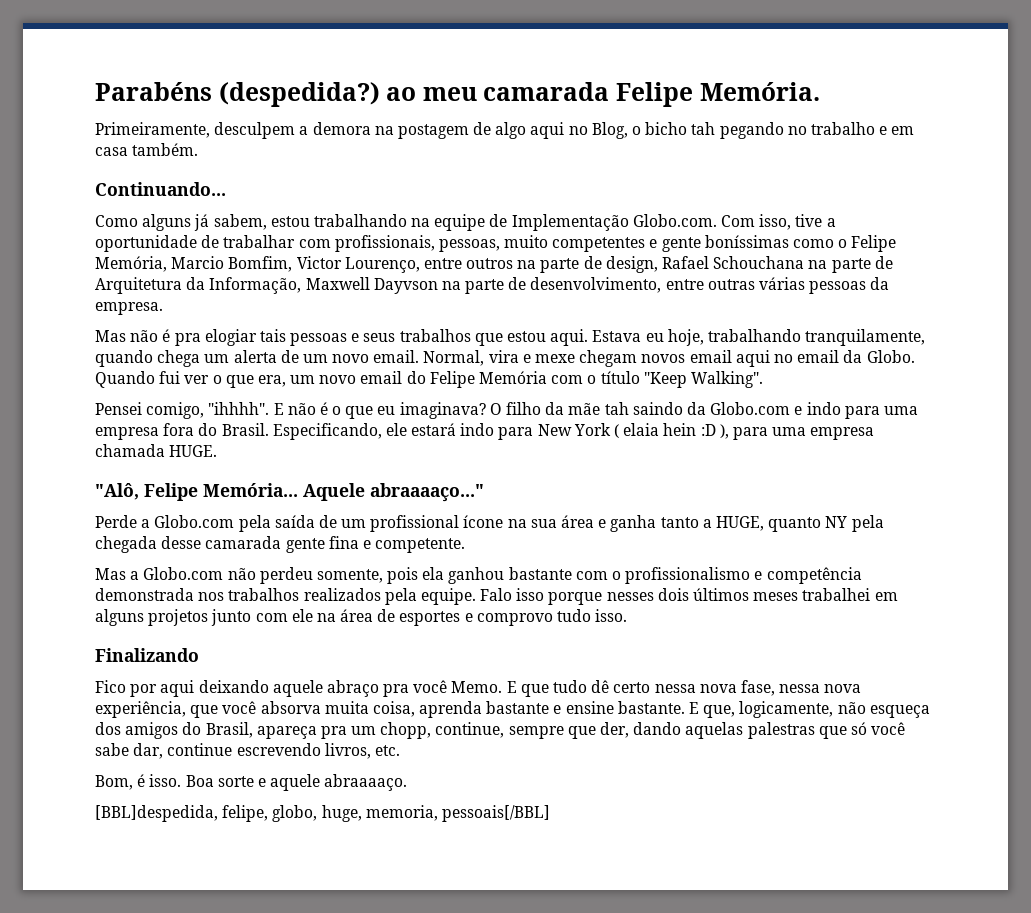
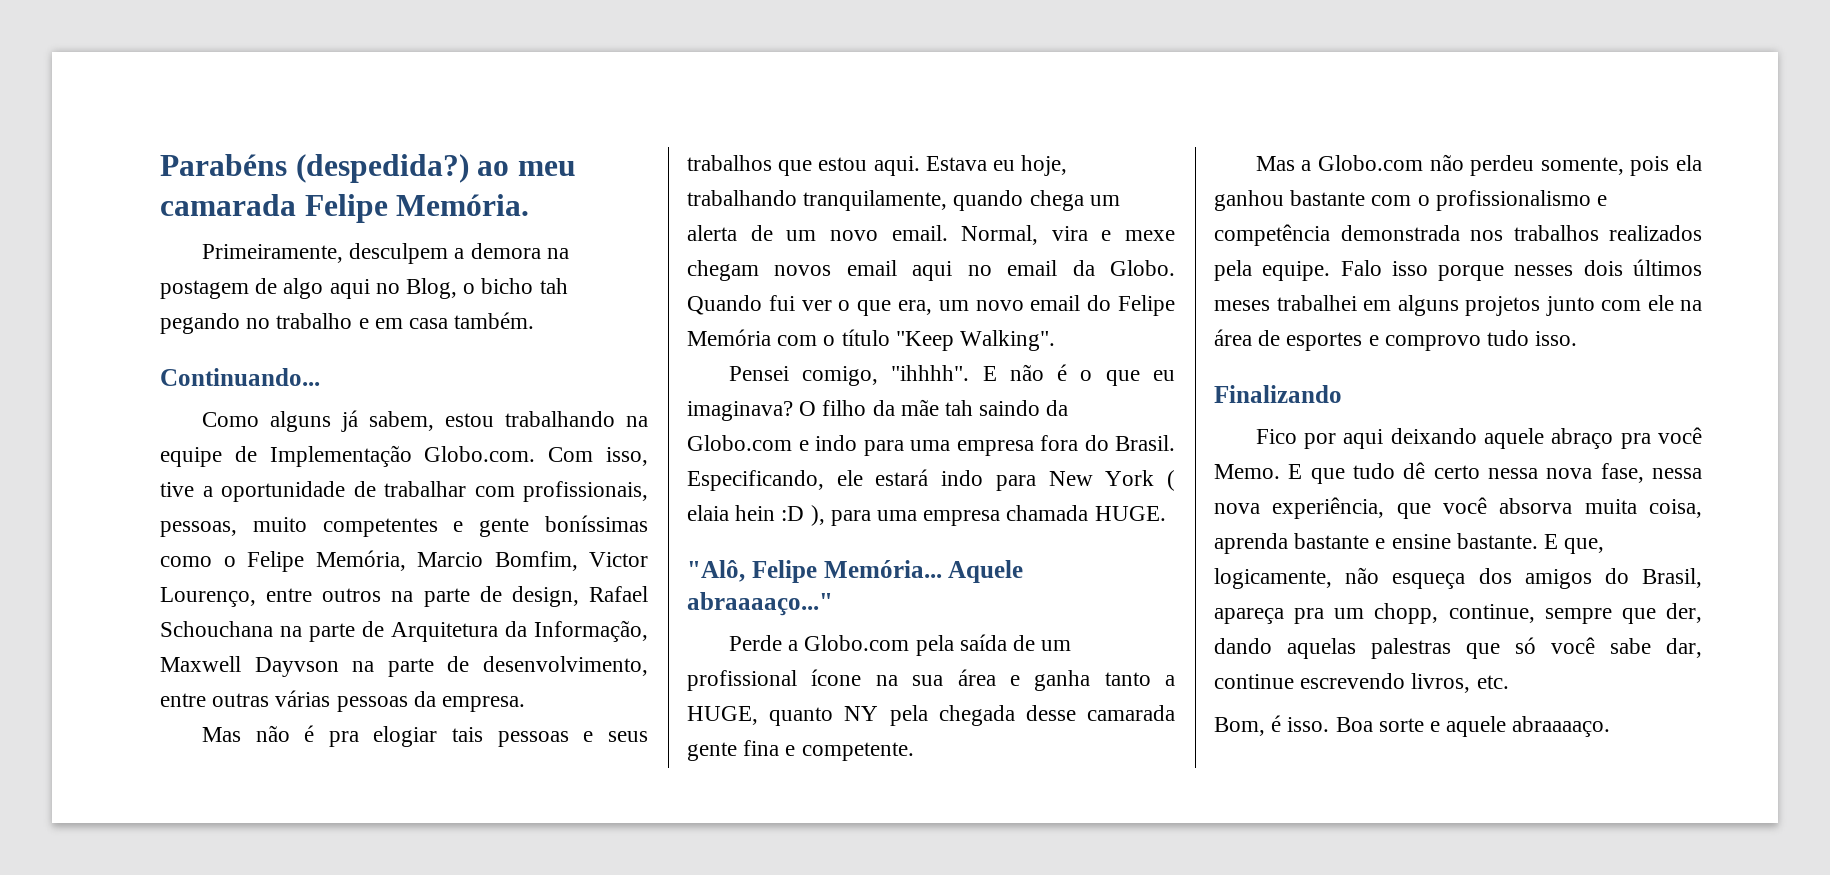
- [BBL]despedida, felipe, globo, huge, memoria, pessoais[/BBL]

